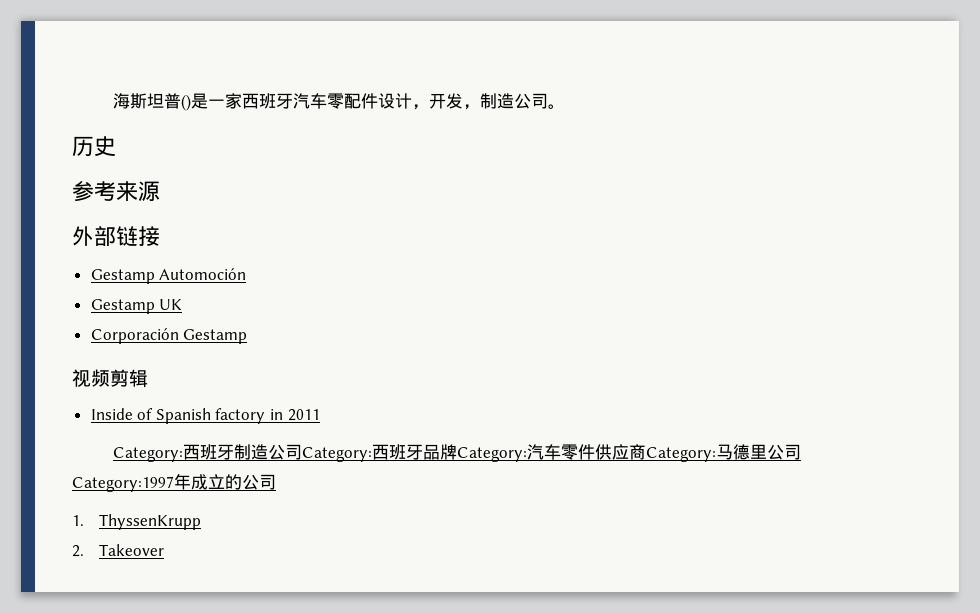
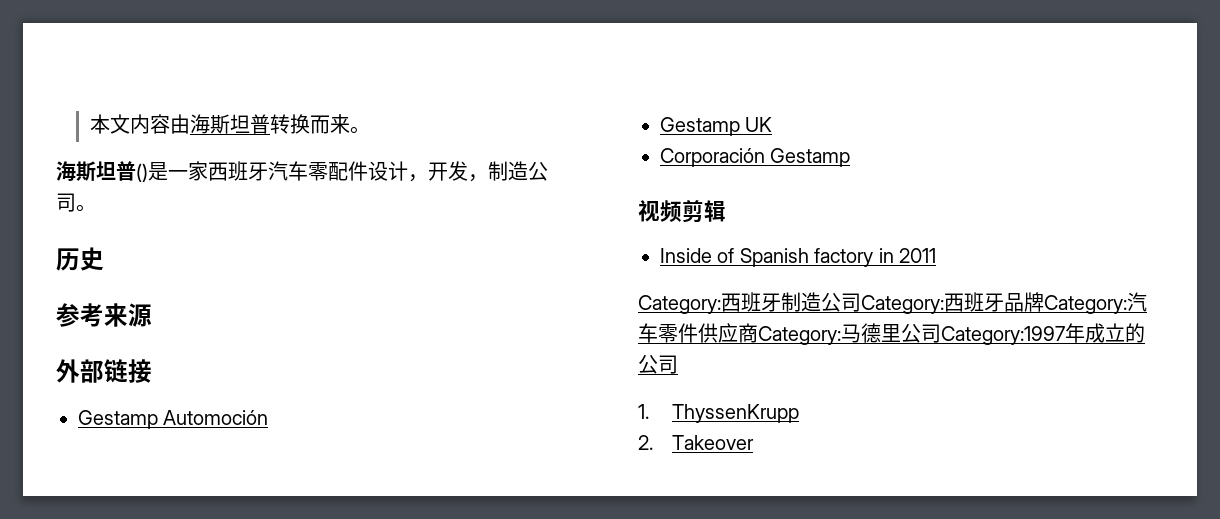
+ 本文内容由海斯坦普转换而来。

